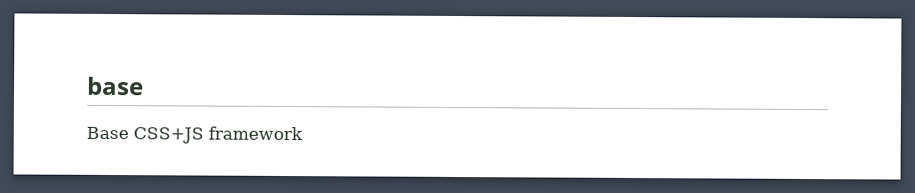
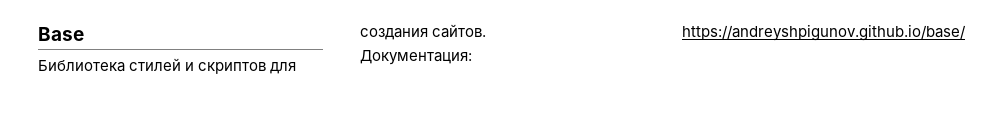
- base
- Base CSS+JS framework
+ Base
+ Библиотека стилей и скриптов для создания сайтов.
+ Документация: https://andreyshpigunov.github.io/base/

